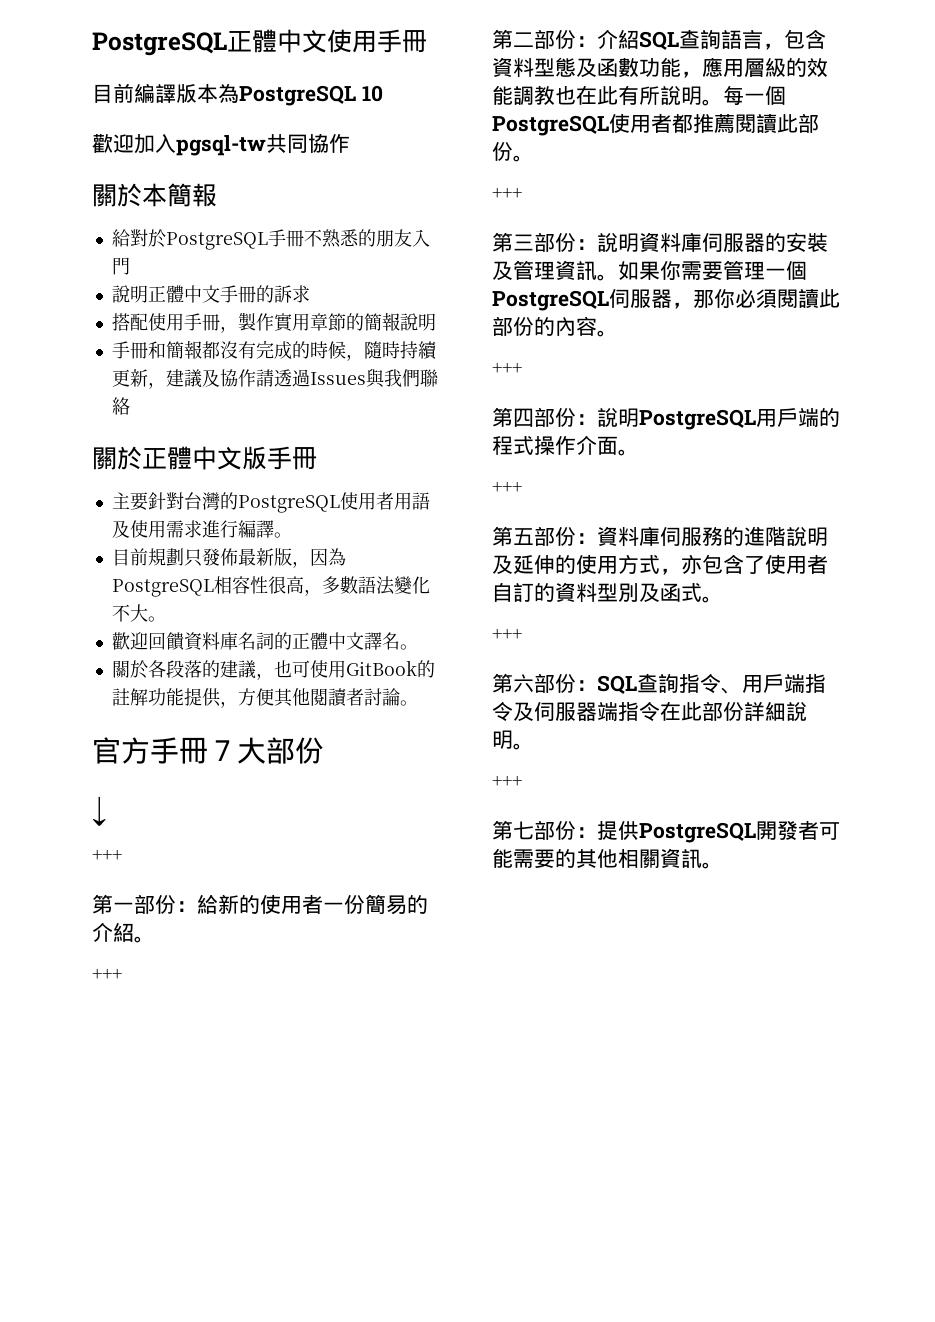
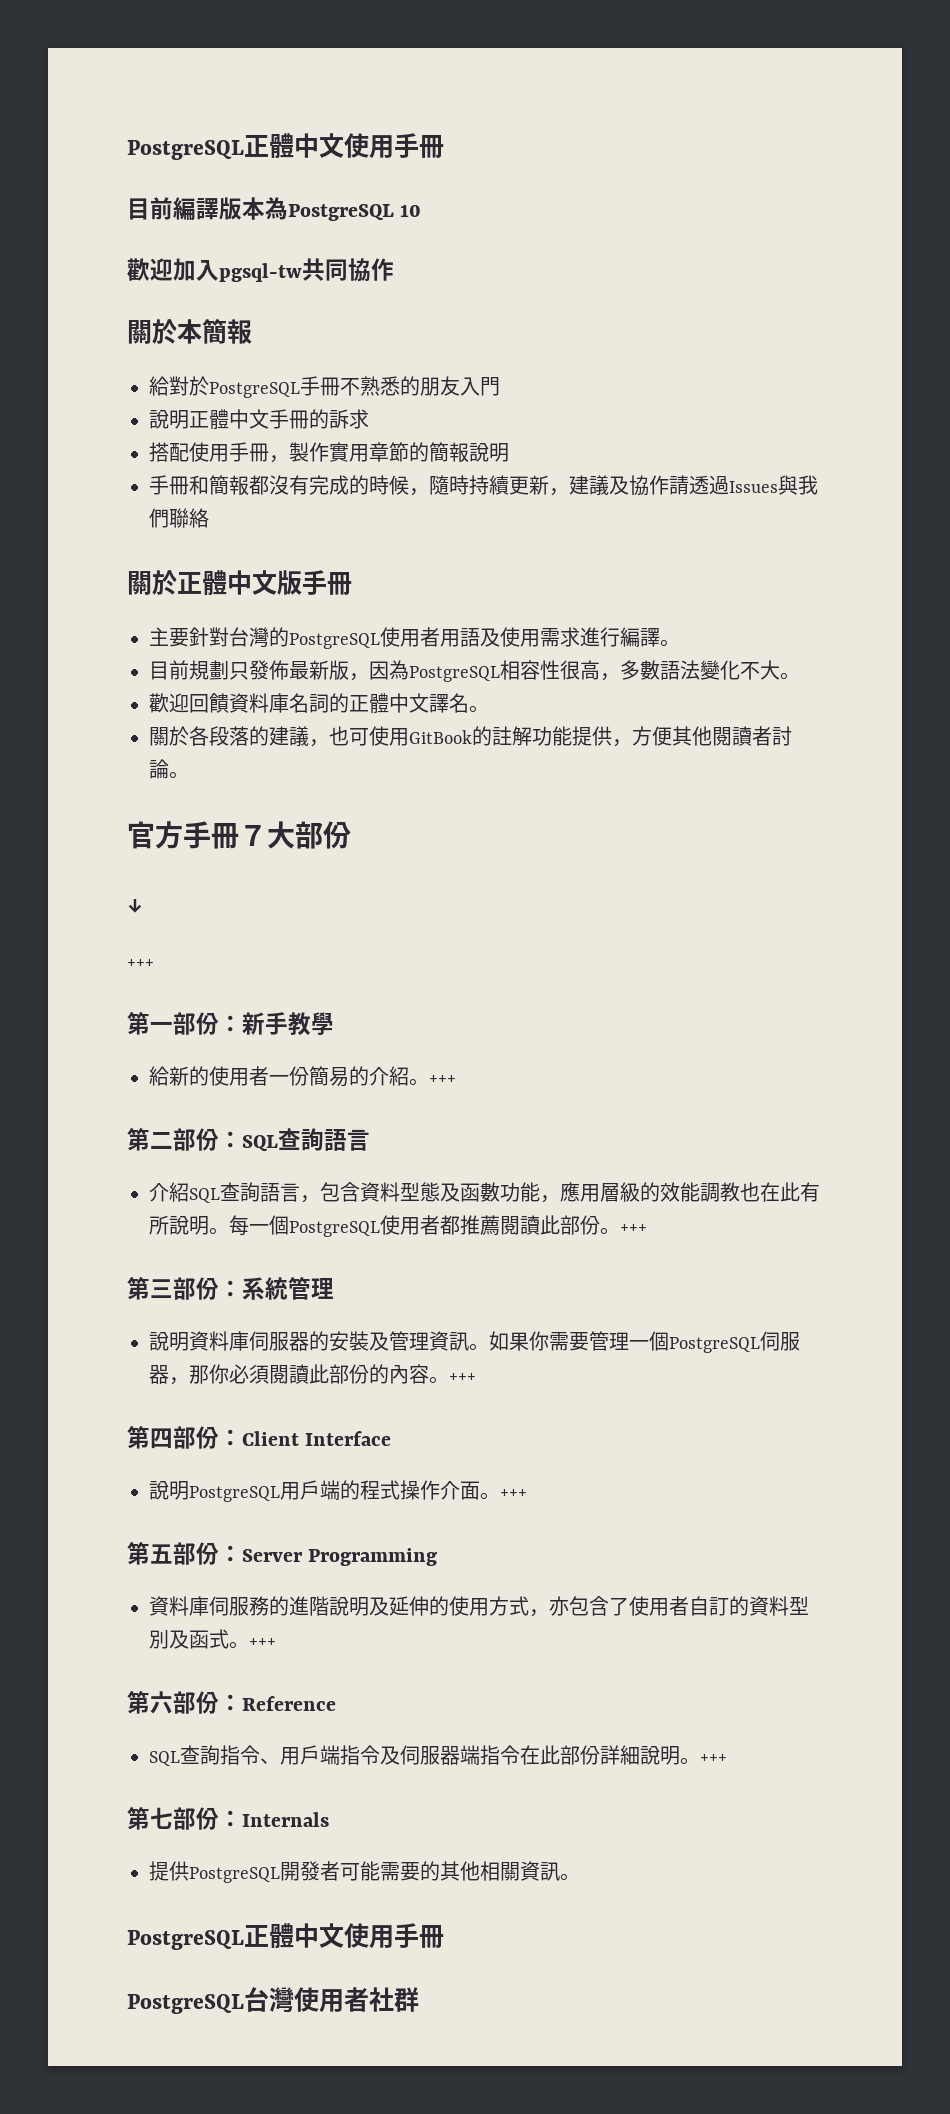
- 第一部份：給新的使用者一份簡易的介紹。
- +++
+ 第一部份：新手教學
+ 給新的使用者一份簡易的介紹。+++
- 第二部份：介紹SQL查詢語言，包含資料型態及函數功能，應用層級的效能調教也在此有所說明。
+ 第二部份：SQL查詢語言
+ 介紹SQL查詢語言，包含資料型態及函數功能，應用層級的效能調教也在此有所說明。
- 每一個PostgreSQL使用者都推薦閱讀此部份。
- +++
+ 每一個PostgreSQL使用者都推薦閱讀此部份。+++
- 第三部份：說明資料庫伺服器的安裝及管理資訊。
+ 第三部份：系統管理
+ 說明資料庫伺服器的安裝及管理資訊。
- 如果你需要管理一個PostgreSQL伺服器，那你必須閱讀此部份的內容。
- +++
+ 如果你需要管理一個PostgreSQL伺服器，那你必須閱讀此部份的內容。+++
- 第四部份：說明PostgreSQL用戶端的程式操作介面。
- +++
+ 第四部份：Client Interface
+ 說明PostgreSQL用戶端的程式操作介面。+++
- 第五部份：資料庫伺服務的進階說明及延伸的使用方式，亦包含了使用者自訂的資料型別及函式。
- +++
+ 第五部份：Server Programming
+ 資料庫伺服務的進階說明及延伸的使用方式，亦包含了使用者自訂的資料型別及函式。+++
- 第六部份：SQL查詢指令、用戶端指令及伺服器端指令在此部份詳細說明。
- +++
+ 第六部份：Reference
+ SQL查詢指令、用戶端指令及伺服器端指令在此部份詳細說明。+++
- 第七部份：提供PostgreSQL開發者可能需要的其他相關資訊。
+ 第七部份：Internals
+ 提供PostgreSQL開發者可能需要的其他相關資訊。
+ PostgreSQL正體中文使用手冊
+ PostgreSQL台灣使用者社群

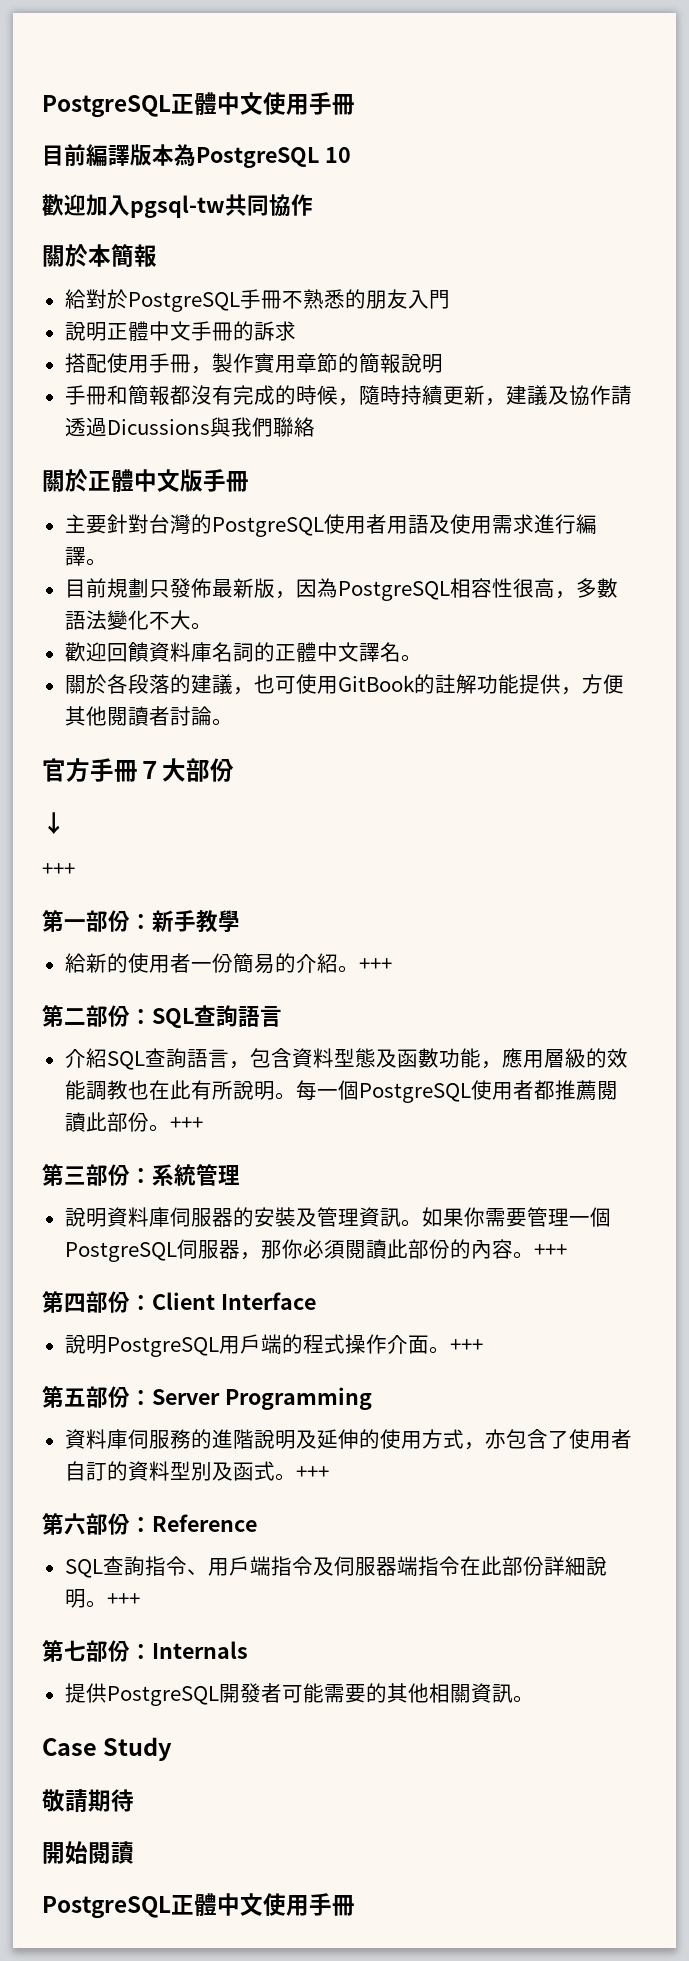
- 手冊和簡報都沒有完成的時候，隨時持續更新，建議及協作請透過Issues與我們聯絡
+ 手冊和簡報都沒有完成的時候，隨時持續更新，建議及協作請透過Dicussions與我們聯絡
  提供PostgreSQL開發者可能需要的其他相關資訊。
+ Case Study
+ 敬請期待
+ 開始閱讀
  PostgreSQL正體中文使用手冊
- PostgreSQL台灣使用者社群

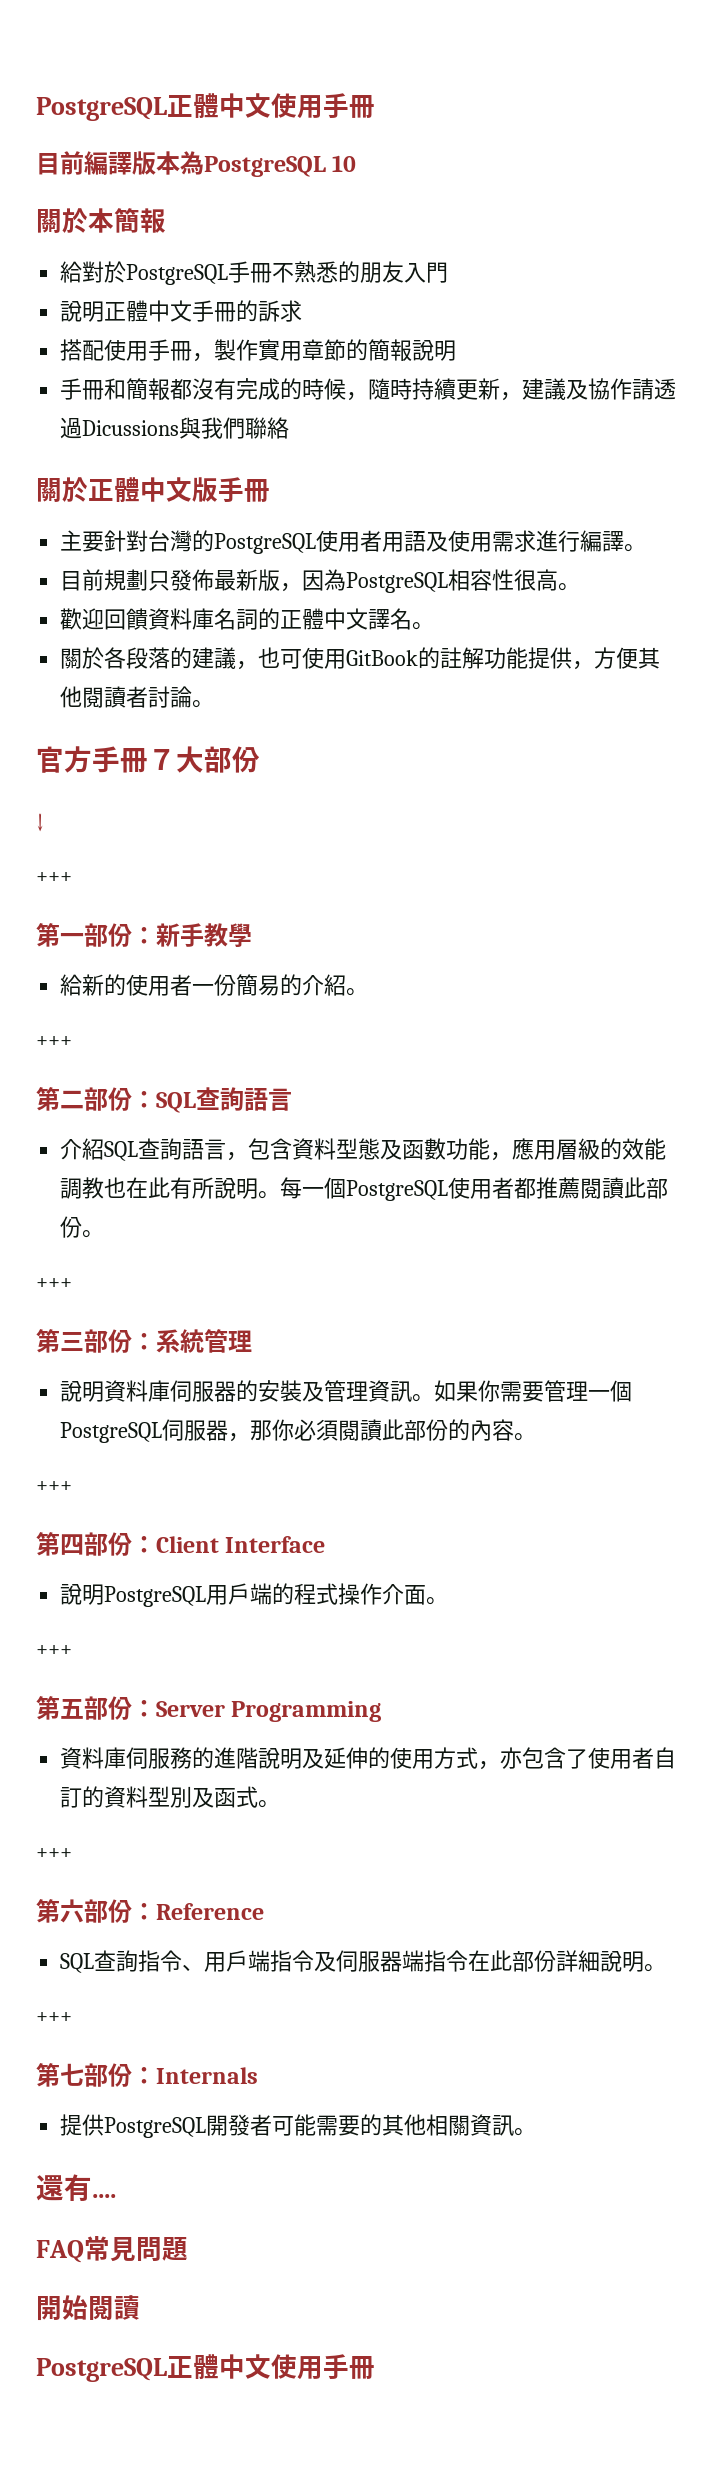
- 歡迎加入pgsql-tw共同協作
- 目前規劃只發佈最新版，因為PostgreSQL相容性很高，多數語法變化不大。
+ 目前規劃只發佈最新版，因為PostgreSQL相容性很高。
- 給新的使用者一份簡易的介紹。+++
+ 給新的使用者一份簡易的介紹。
+ +++
- 每一個PostgreSQL使用者都推薦閱讀此部份。+++
+ 每一個PostgreSQL使用者都推薦閱讀此部份。
+ +++
- 如果你需要管理一個PostgreSQL伺服器，那你必須閱讀此部份的內容。+++
+ 如果你需要管理一個PostgreSQL伺服器，那你必須閱讀此部份的內容。
+ +++
- 說明PostgreSQL用戶端的程式操作介面。+++
+ 說明PostgreSQL用戶端的程式操作介面。
+ +++
- 資料庫伺服務的進階說明及延伸的使用方式，亦包含了使用者自訂的資料型別及函式。+++
+ 資料庫伺服務的進階說明及延伸的使用方式，亦包含了使用者自訂的資料型別及函式。
+ +++
- SQL查詢指令、用戶端指令及伺服器端指令在此部份詳細說明。+++
+ SQL查詢指令、用戶端指令及伺服器端指令在此部份詳細說明。
+ +++
- Case Study
- 敬請期待
+ 還有....
+ FAQ常見問題

